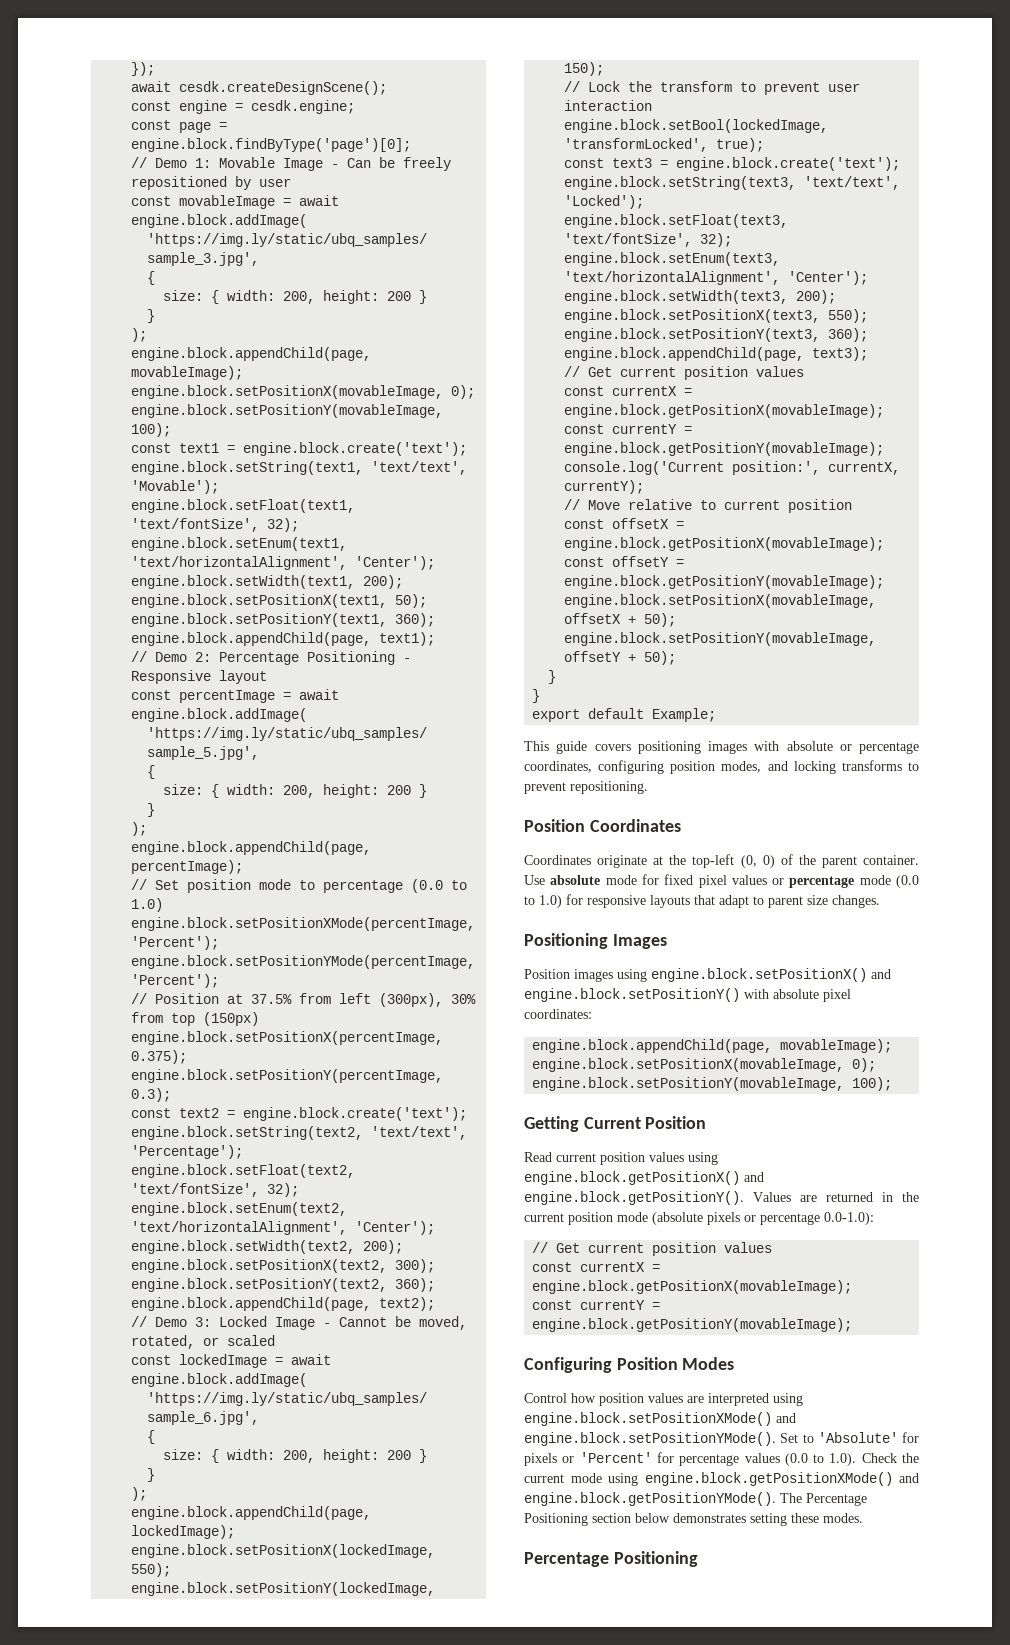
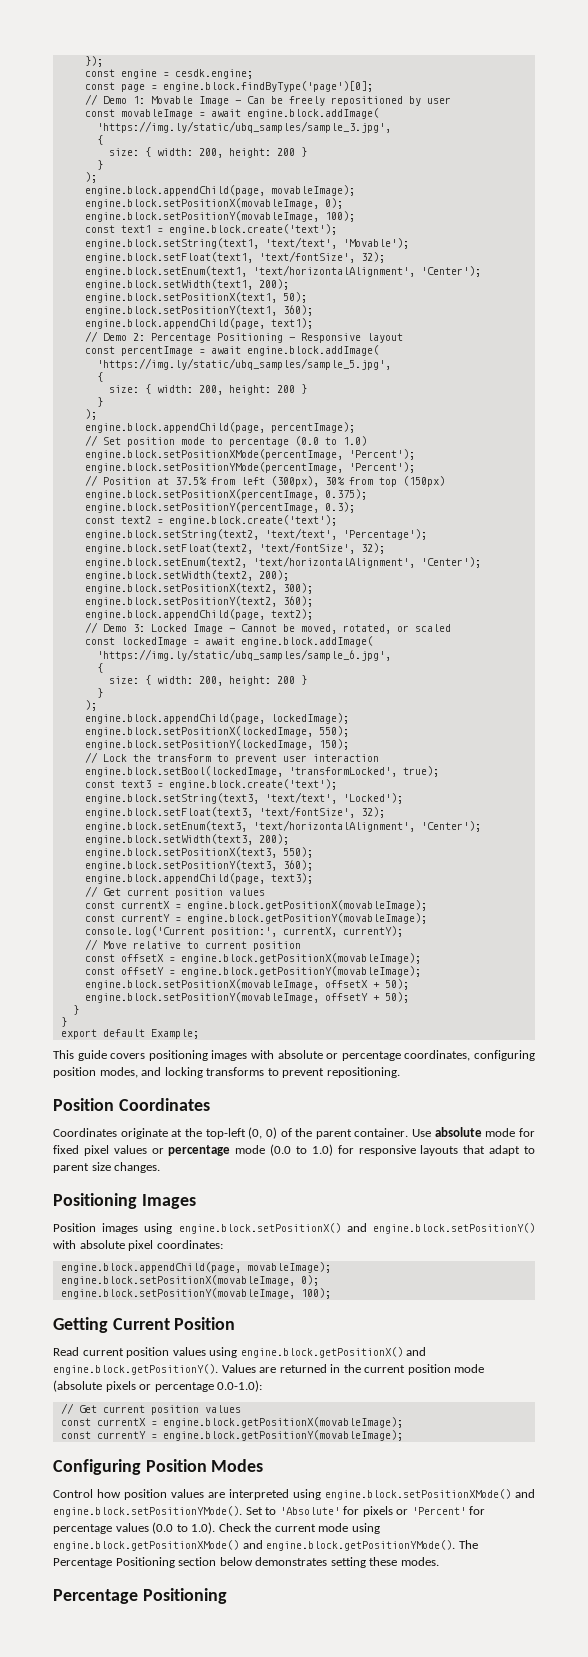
- await cesdk.createDesignScene();

